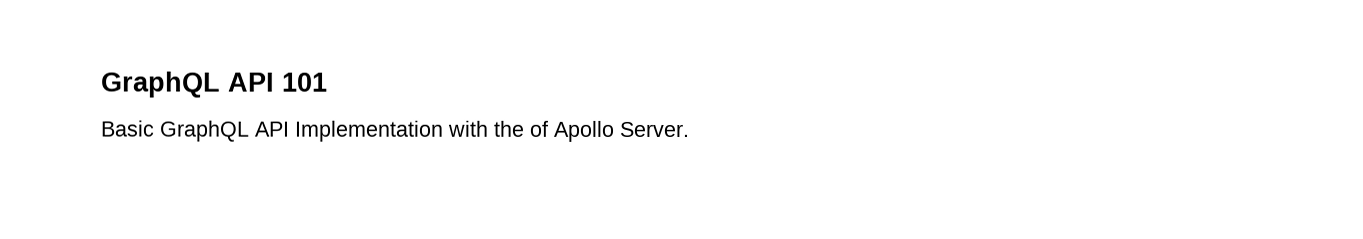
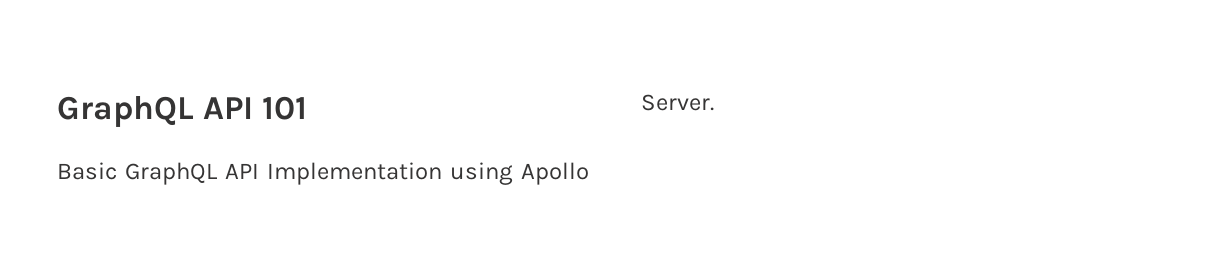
- Basic GraphQL API Implementation with the of Apollo Server.
+ Basic GraphQL API Implementation using Apollo Server.

